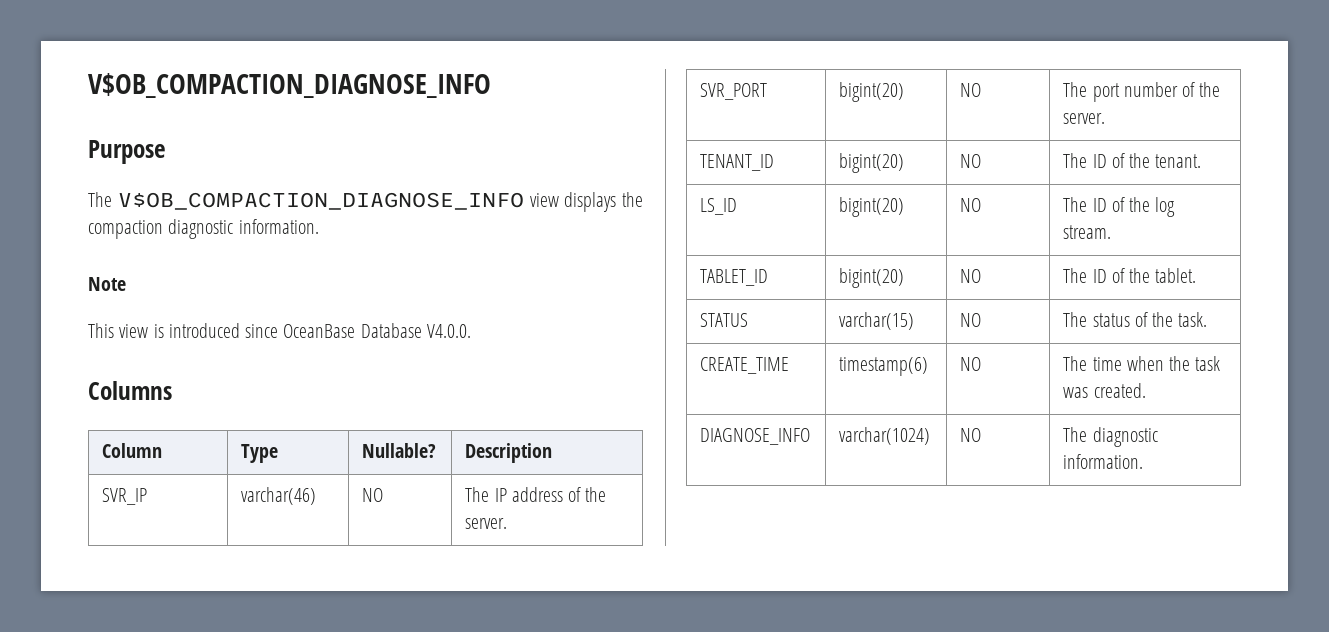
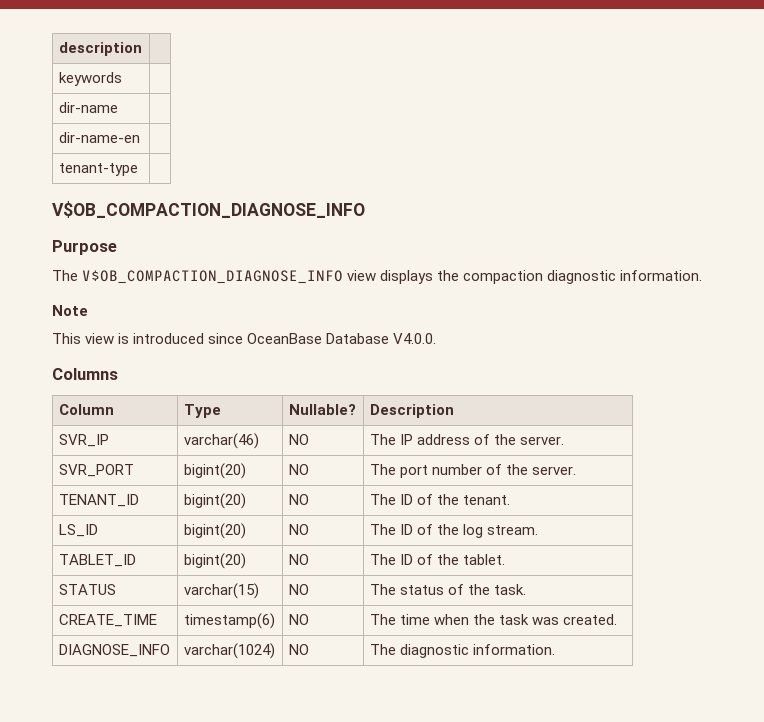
+ description |
+ keywords |
+ dir-name |
+ dir-name-en |
+ tenant-type |

